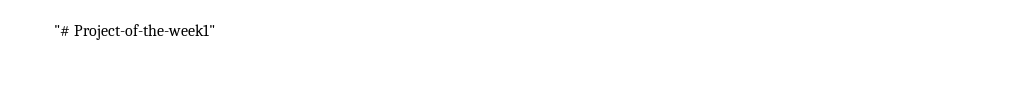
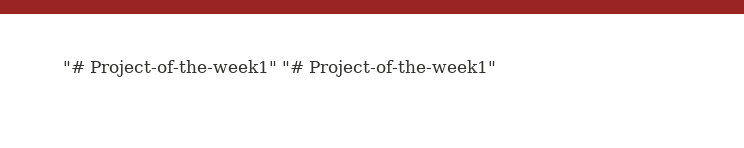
- "# Project-of-the-week1"
+ "# Project-of-the-week1" "# Project-of-the-week1"

